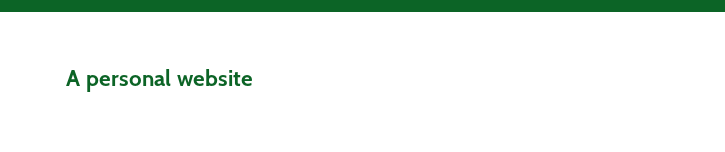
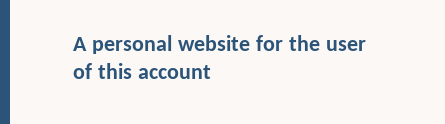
- A personal website
+ A personal website for the user of this account

